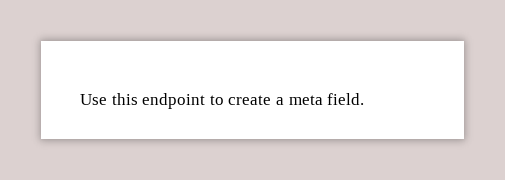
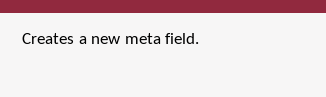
- Use this endpoint to create a meta field.
+ Creates a new meta field.

